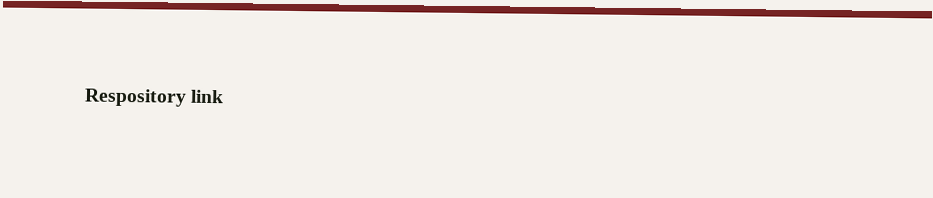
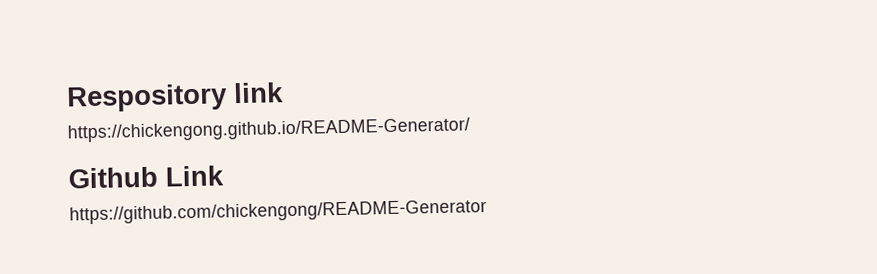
+ https://chickengong.github.io/README-Generator/
+ Github Link
+ https://github.com/chickengong/README-Generator

